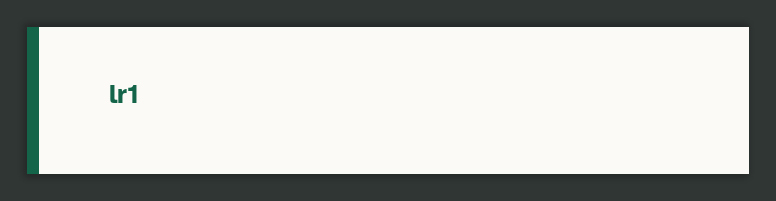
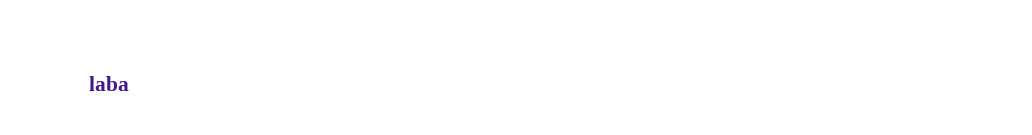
- lr1
+ laba

